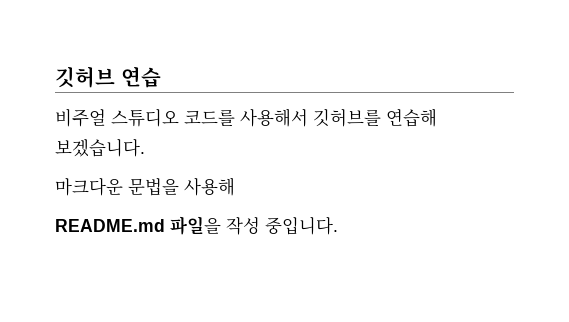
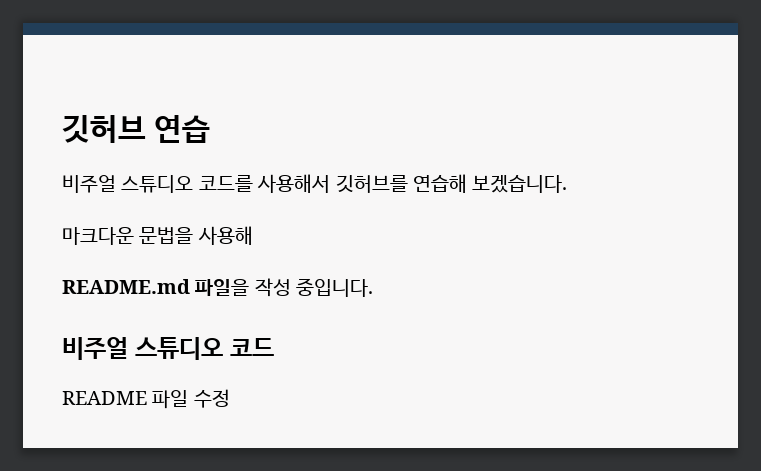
+ 비주얼 스튜디오 코드
+ README 파일 수정

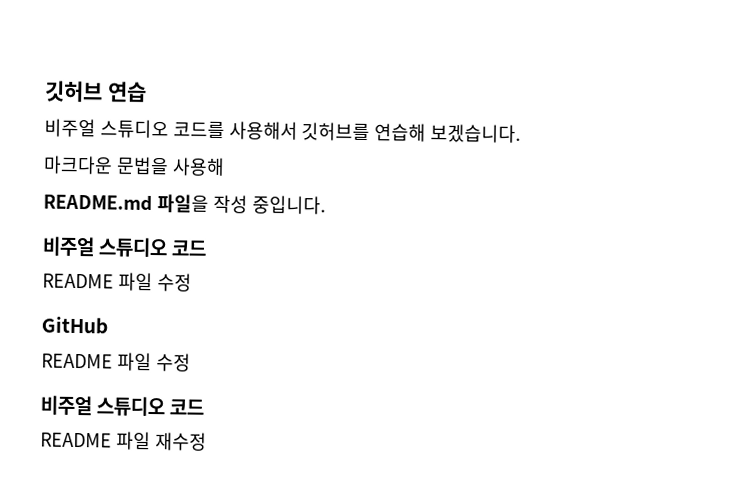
+ GitHub
+ README 파일 수정
+ 비주얼 스튜디오 코드
+ README 파일 재수정

